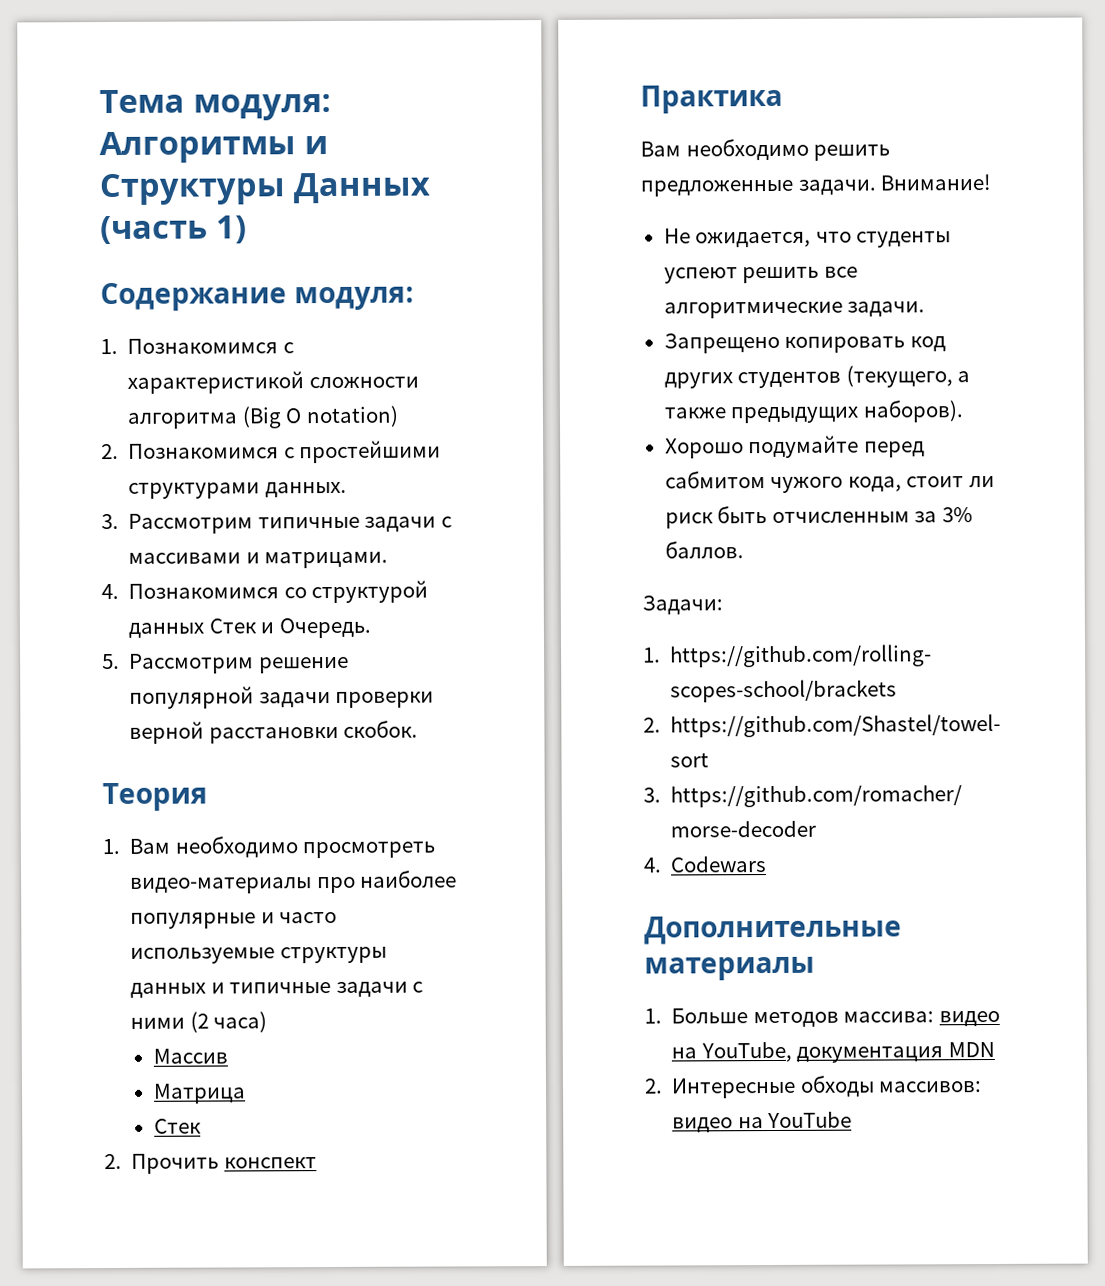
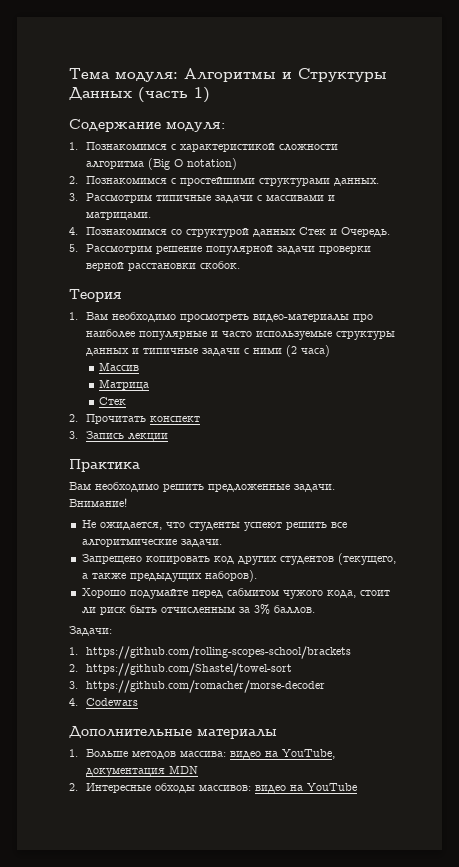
- 2. Прочить конспект
+ 2. Прочитать конспект
+ 3. Запись лекции

